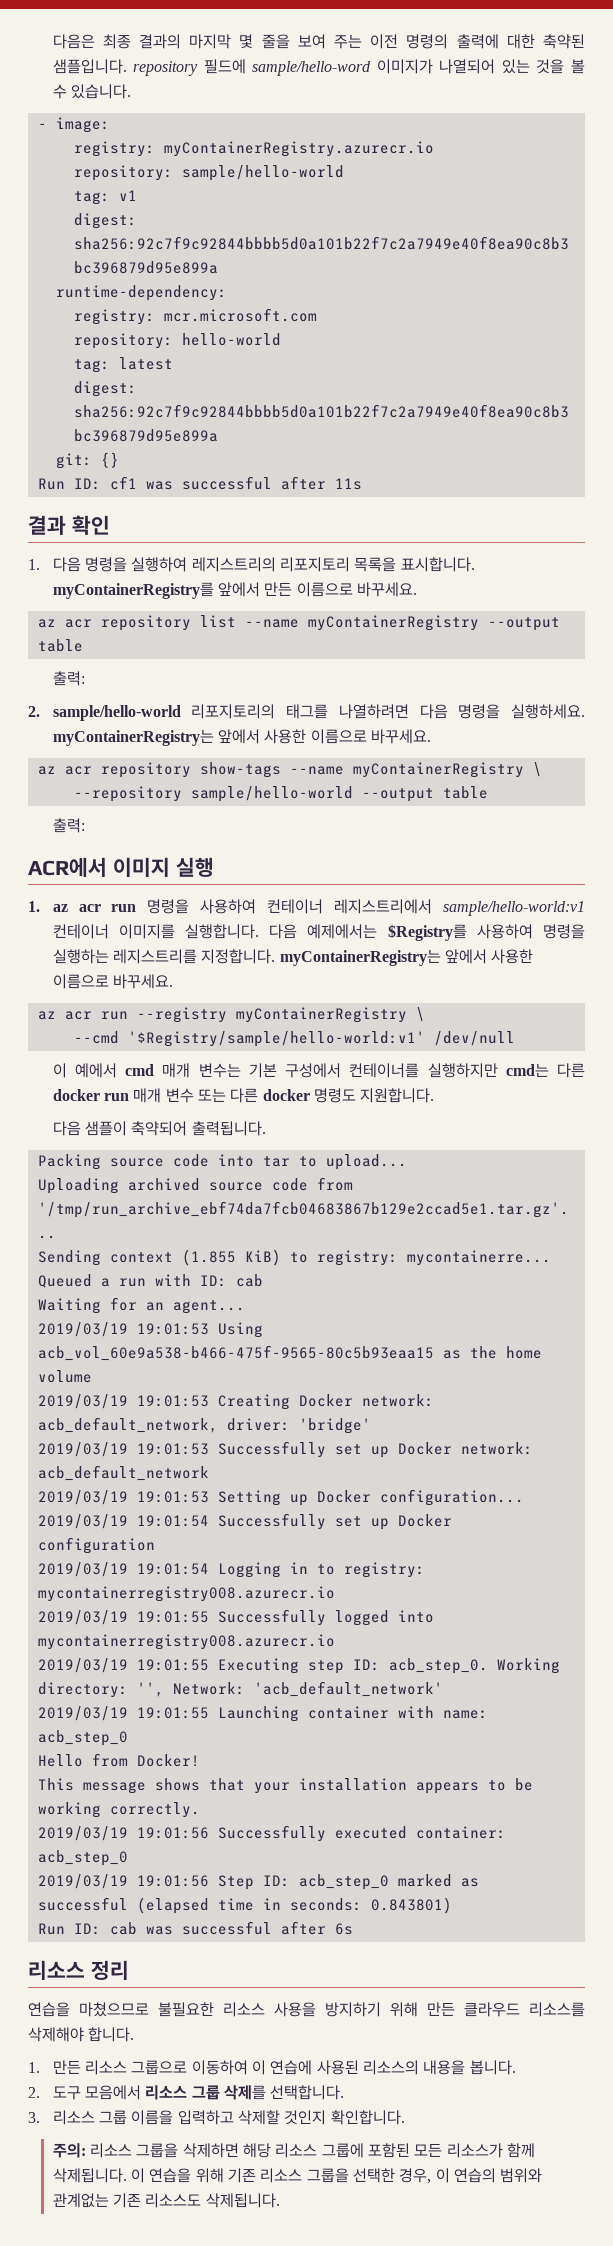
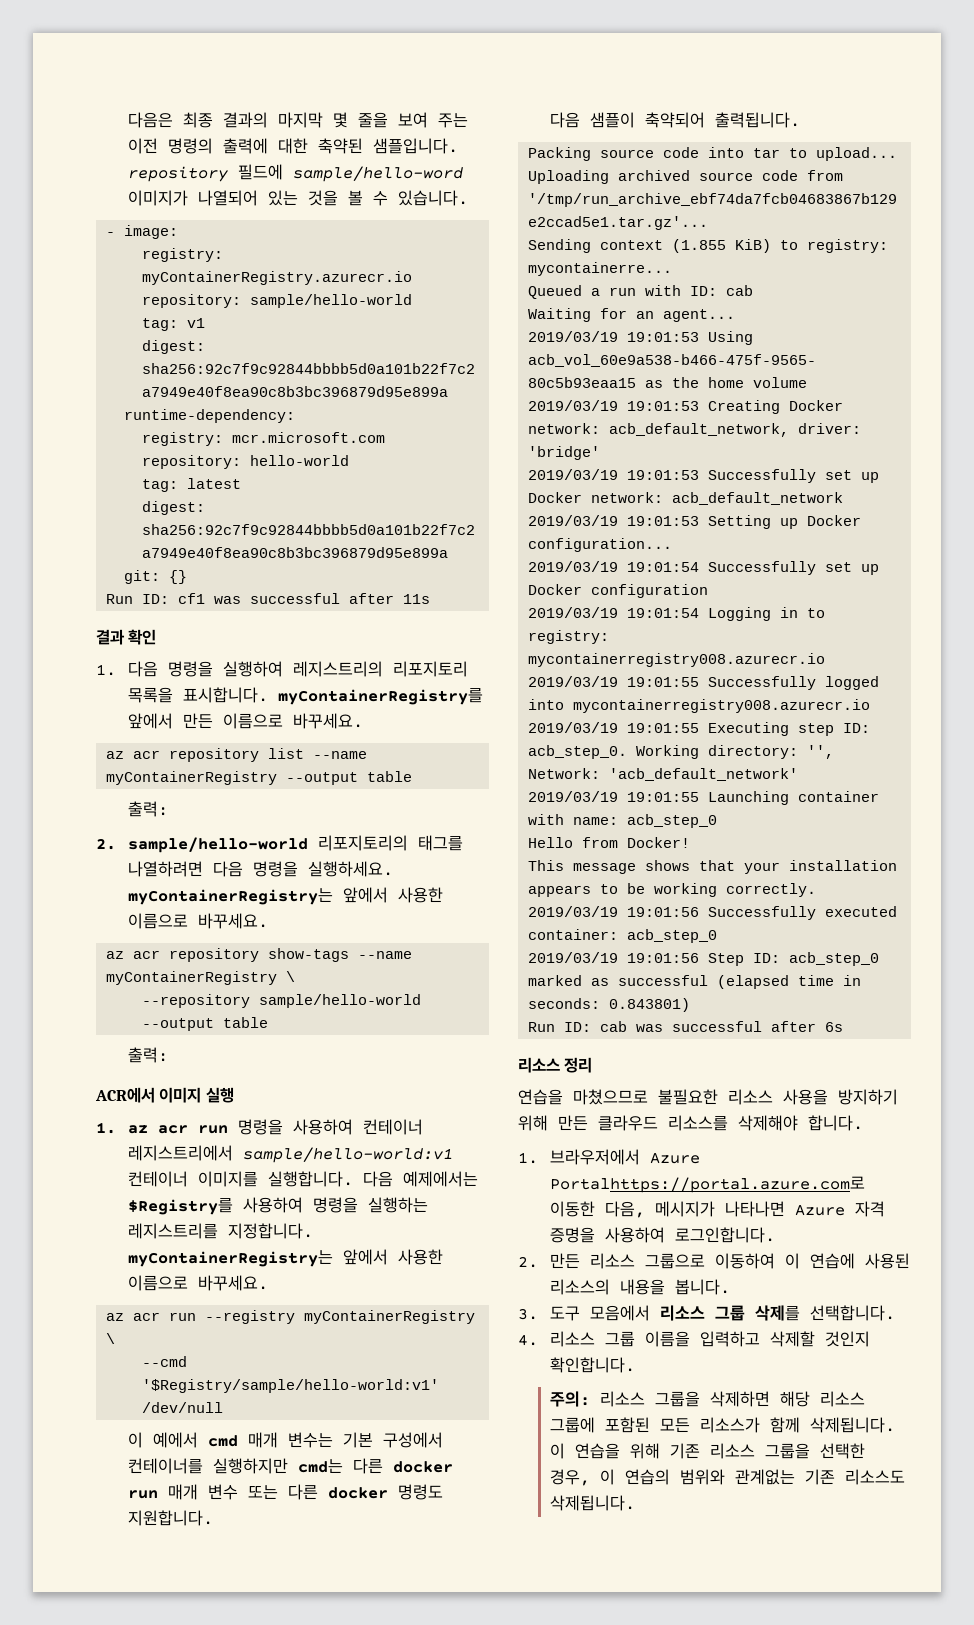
- 1. 만든 리소스 그룹으로 이동하여 이 연습에 사용된 리소스의 내용을 봅니다.
+ 1. 브라우저에서 Azure Portalhttps://portal.azure.com로 이동한 다음, 메시지가 나타나면 Azure 자격 증명을 사용하여 로그인합니다.
+ 2. 만든 리소스 그룹으로 이동하여 이 연습에 사용된 리소스의 내용을 봅니다.
- 2. 도구 모음에서 리소스 그룹 삭제를 선택합니다.
+ 3. 도구 모음에서 리소스 그룹 삭제를 선택합니다.
- 3. 리소스 그룹 이름을 입력하고 삭제할 것인지 확인합니다.
+ 4. 리소스 그룹 이름을 입력하고 삭제할 것인지 확인합니다.

